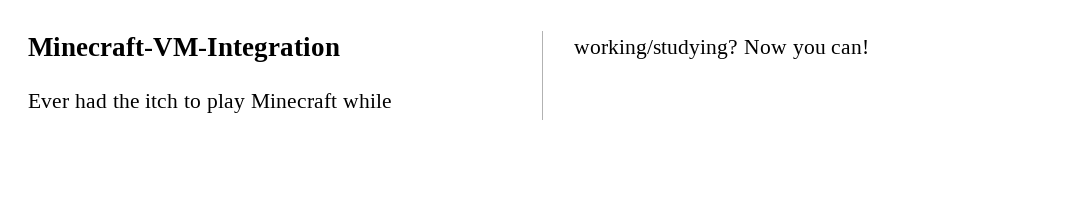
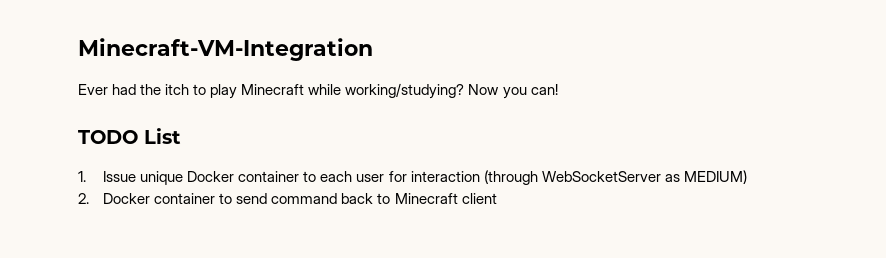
+ TODO List
+ 1. Issue unique Docker container to each user for interaction (through WebSocketServer as MEDIUM)
+ 2. Docker container to send command back to Minecraft client

